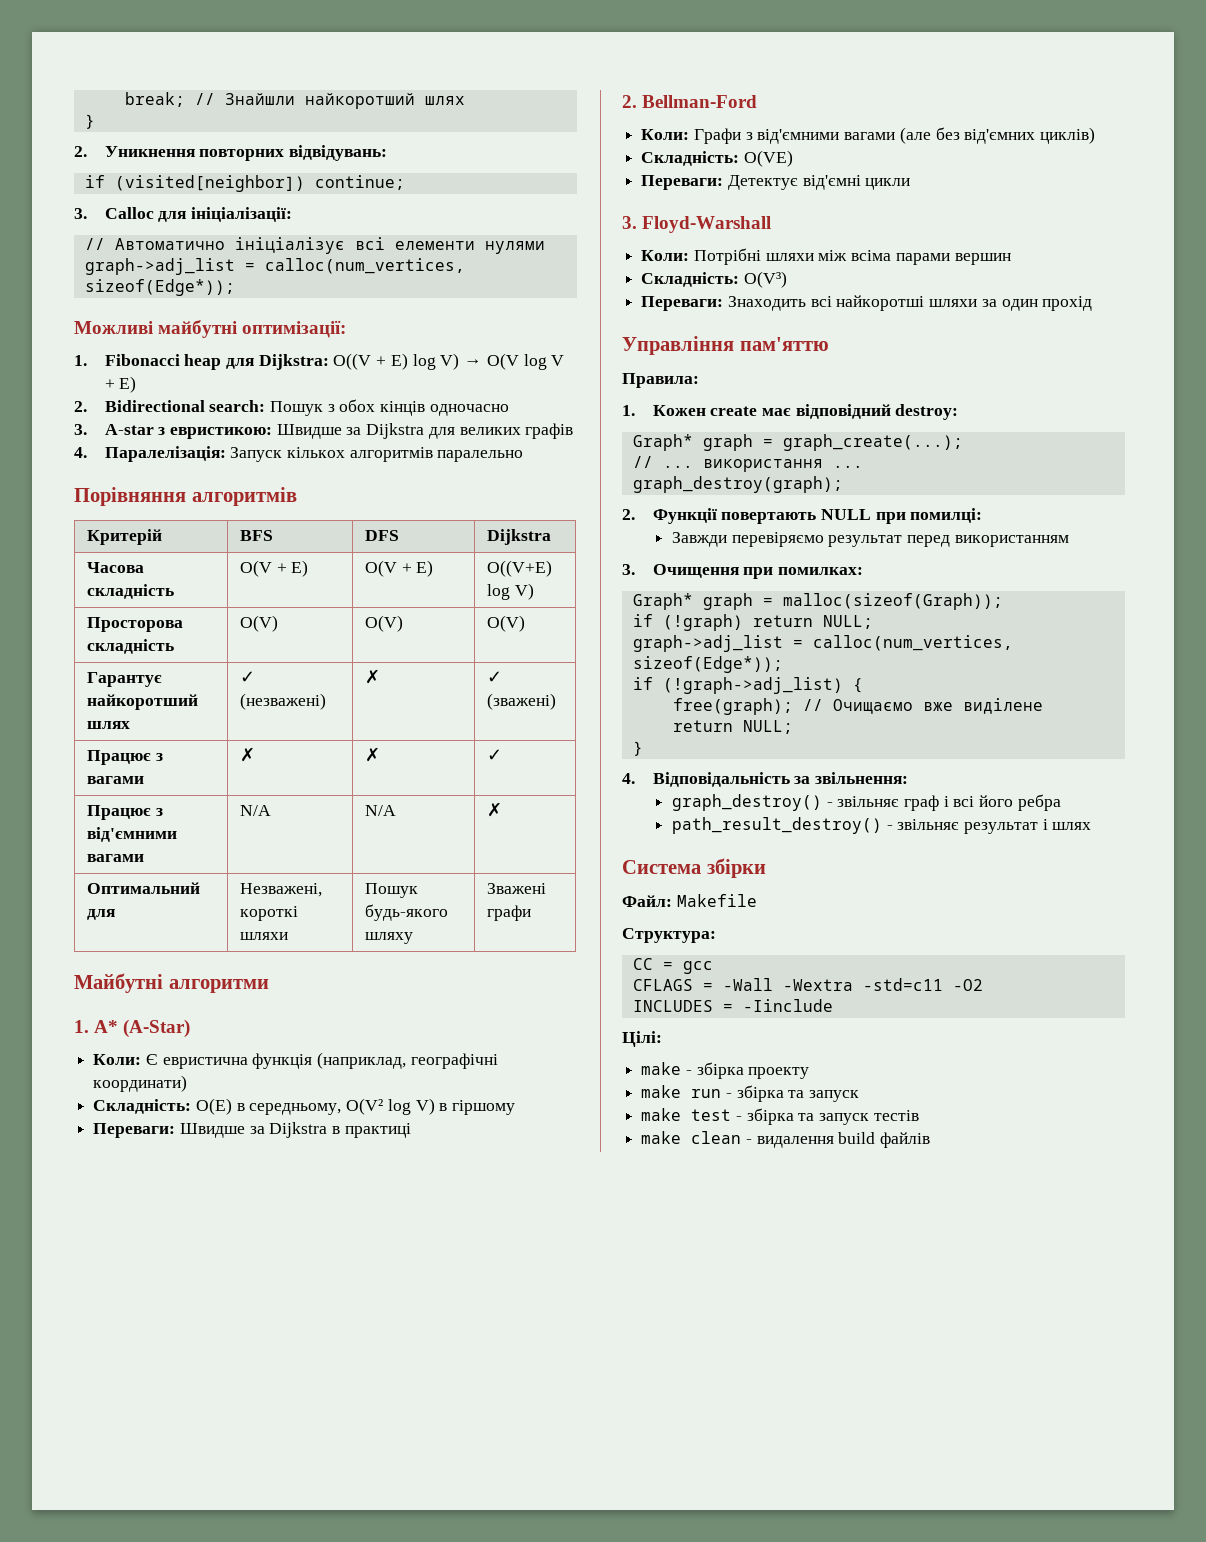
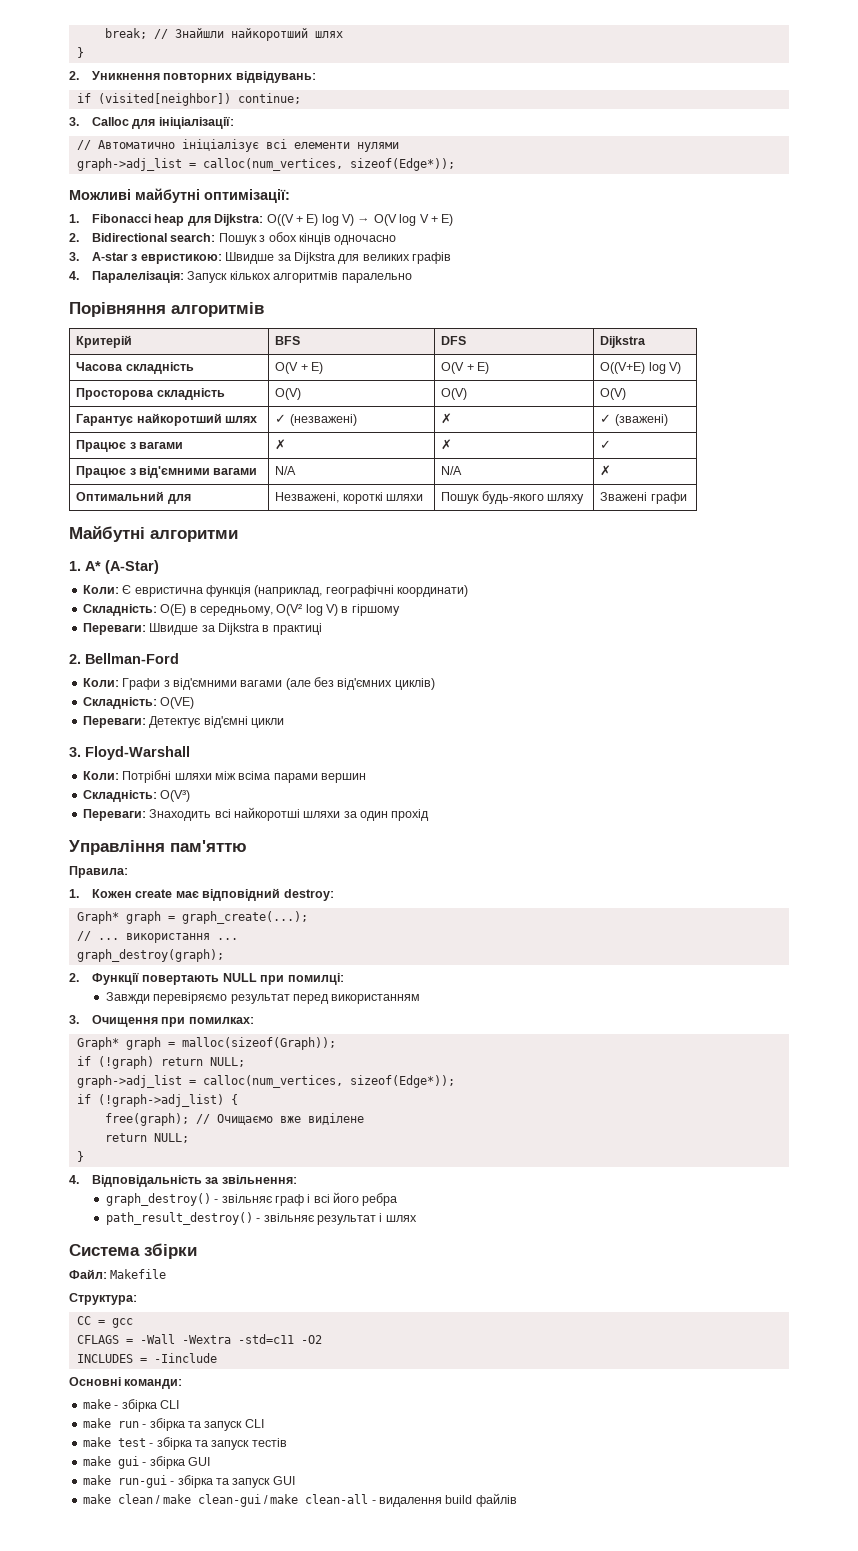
- Цілі:
+ Основні команди:
- make - збірка проекту
+ make - збірка CLI
- make run - збірка та запуск
+ make run - збірка та запуск CLI
- make clean - видалення build файлів
+ make gui - збірка GUI
+ make run-gui - збірка та запуск GUI
+ make clean / make clean-gui / make clean-all - видалення build файлів

